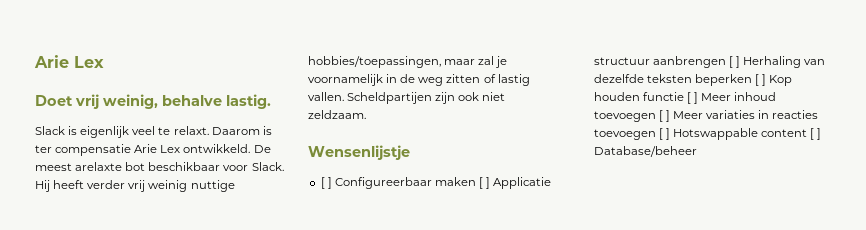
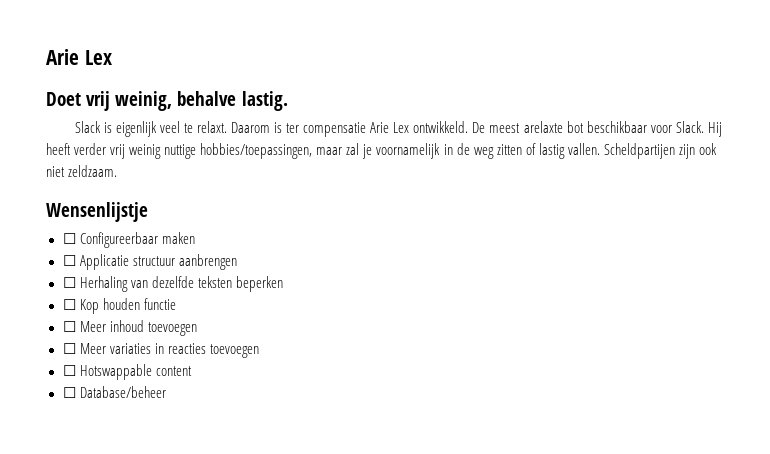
- [ ] Configureerbaar maken [ ] Applicatie structuur aanbrengen [ ] Herhaling van dezelfde teksten beperken [ ] Kop houden functie [ ] Meer inhoud toevoegen [ ] Meer variaties in reacties toevoegen [ ] Hotswappable content [ ] Database/beheer
+ ☐ Configureerbaar maken
+ ☐ Applicatie structuur aanbrengen
+ ☐ Herhaling van dezelfde teksten beperken
+ ☐ Kop houden functie
+ ☐ Meer inhoud toevoegen
+ ☐ Meer variaties in reacties toevoegen
+ ☐ Hotswappable content
+ ☐ Database/beheer

